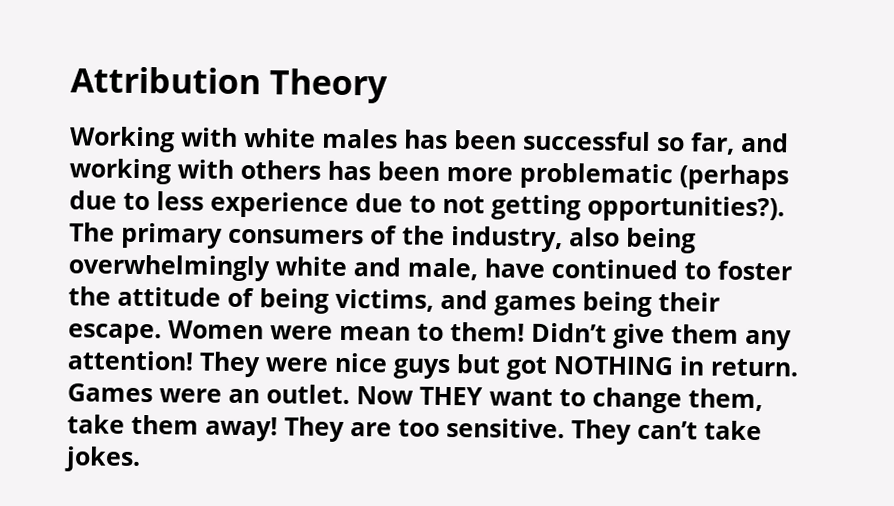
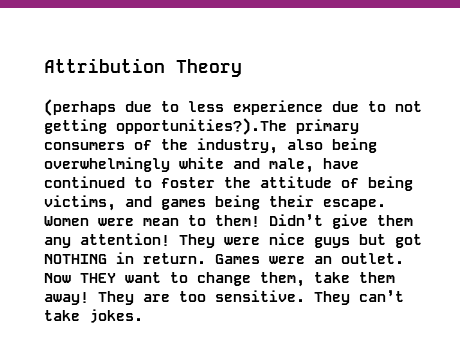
- Working with white males has been successful so far, and working with others has been more problematic (perhaps due to less experience due to not getting opportunities?). The primary consumers of the industry, also being overwhelmingly white and male, have continued to foster the attitude of being victims, and games being their escape.
+ (perhaps due to less experience due to not getting opportunities?).The primary consumers of the industry, also being overwhelmingly white and male, have continued to foster the attitude of being victims, and games being their escape.

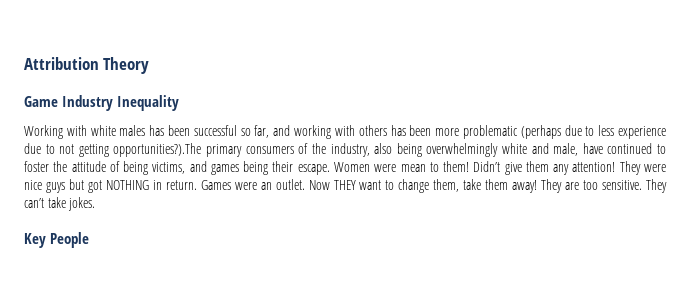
- (perhaps due to less experience due to not getting opportunities?).The primary consumers of the industry, also being overwhelmingly white and male, have continued to foster the attitude of being victims, and games being their escape.
+ Game Industry Inequality
+ Working with white males has been successful so far, and working with others has been more problematic (perhaps due to less experience due to not getting opportunities?).The primary consumers of the industry, also being overwhelmingly white and male, have continued to foster the attitude of being victims, and games being their escape.
+ Key People

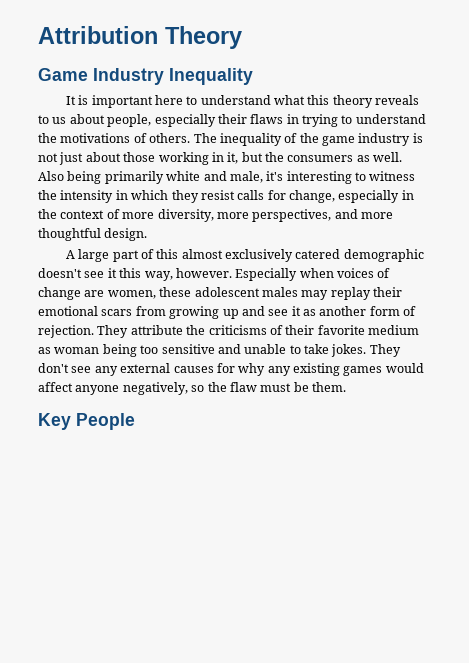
- Working with white males has been successful so far, and working with others has been more problematic (perhaps due to less experience due to not getting opportunities?).The primary consumers of the industry, also being overwhelmingly white and male, have continued to foster the attitude of being victims, and games being their escape. Women were mean to them! Didn’t give them any attention! They were nice guys but got NOTHING in return. Games were an outlet. Now THEY want to change them, take them away! They are too sensitive. They can’t take jokes.
+ It is important here to understand what this theory reveals to us about people, especially their flaws in trying to understand the motivations of others. The inequality of the game industry is not just about those working in it, but the consumers as well. Also being primarily white and male, it's interesting to witness the intensity in which they resist calls for change, especially in the context of more diversity, more perspectives, and more thoughtful design.
+ A large part of this almost exclusively catered demographic doesn't see it this way, however. Especially when voices of change are women, these adolescent males may replay their emotional scars from growing up and see it as another form of rejection. They attribute the criticisms of their favorite medium as woman being too sensitive and unable to take jokes. They don't see any external causes for why any existing games would affect anyone negatively, so the flaw must be them.

